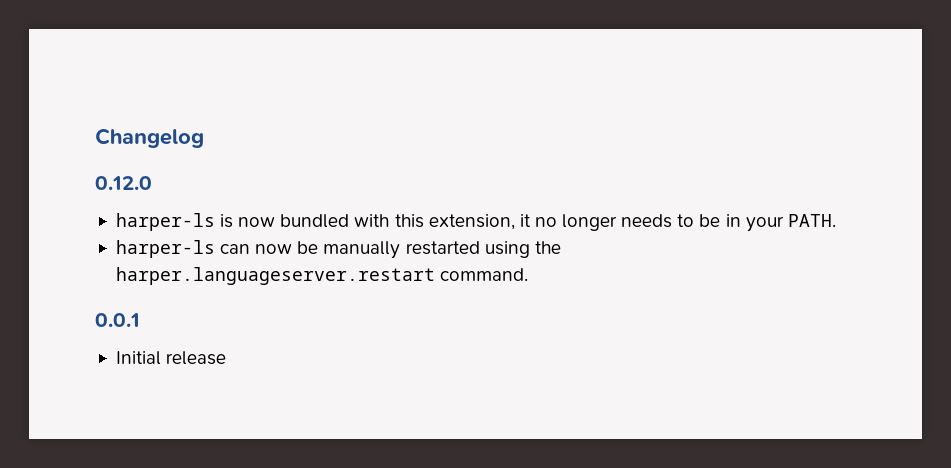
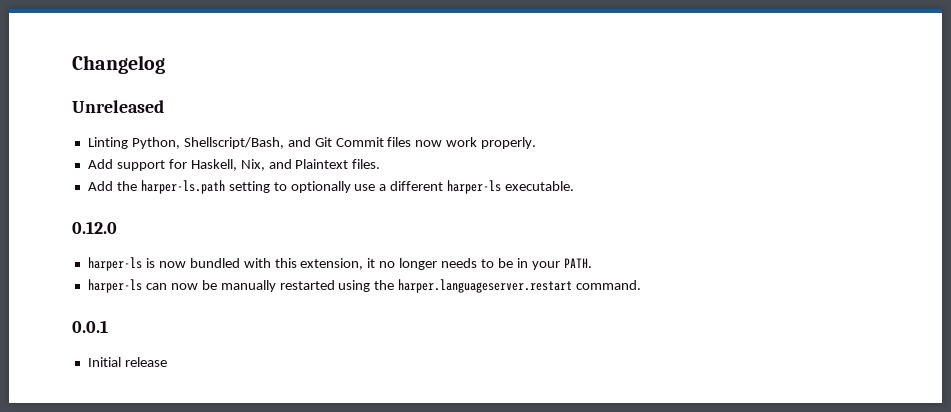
+ Unreleased
+ Linting Python, Shellscript/Bash, and Git Commit files now work properly.
+ Add support for Haskell, Nix, and Plaintext files.
+ Add the harper-ls.path setting to optionally use a different harper-ls executable.

